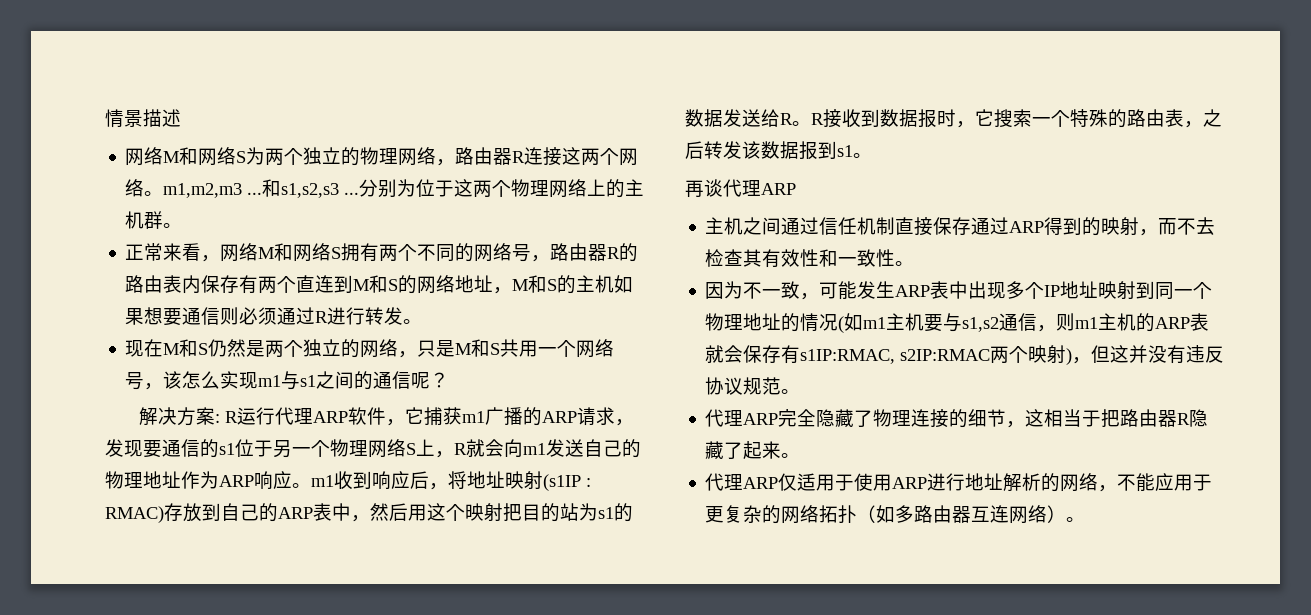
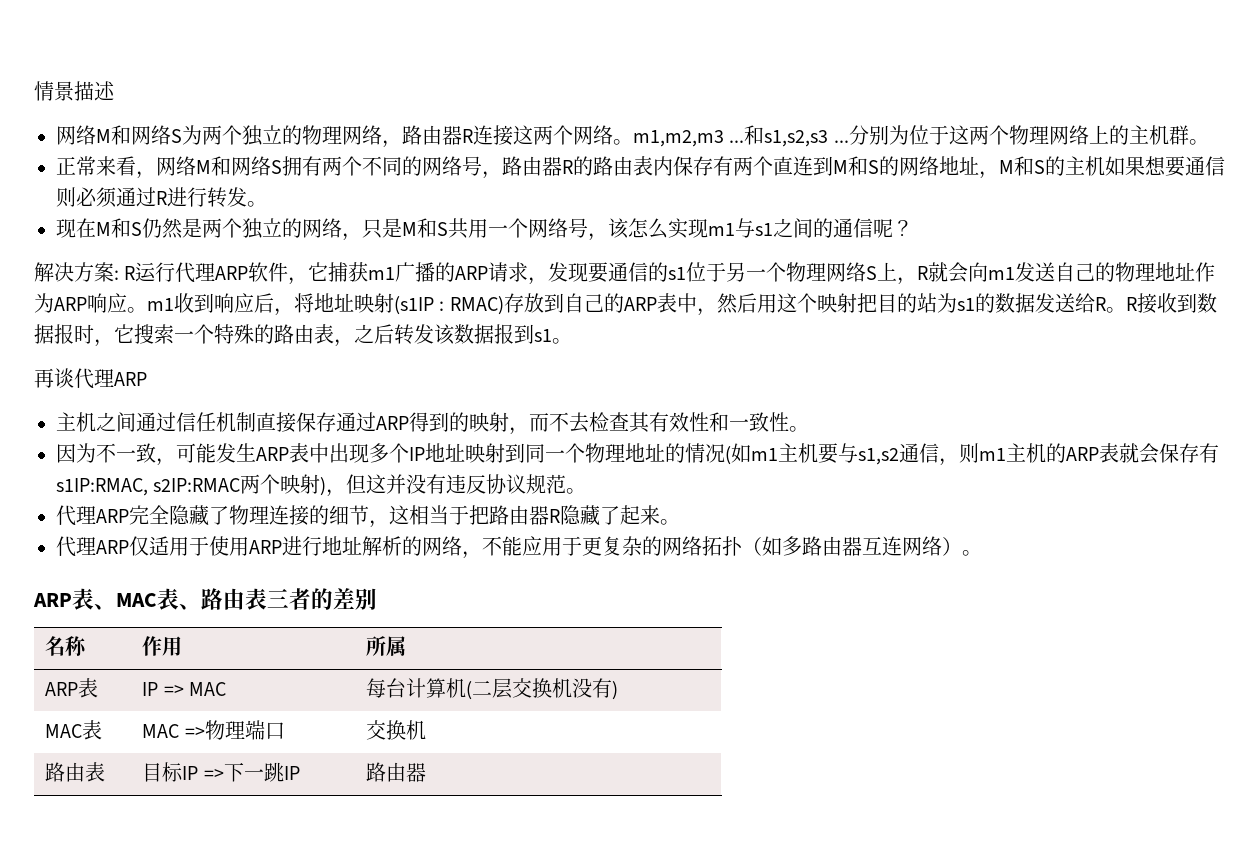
+ ARP表、MAC表、路由表三者的差别
+ 名称 | 作用 | 所属
+ ARP表 | IP => MAC | 每台计算机(二层交换机没有)
+ MAC表 | MAC =>物理端口 | 交换机
+ 路由表 | 目标IP =>下一跳IP | 路由器

